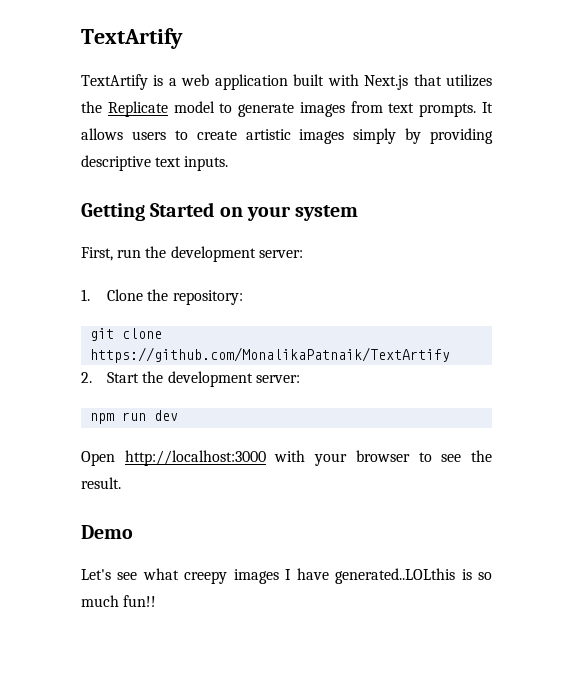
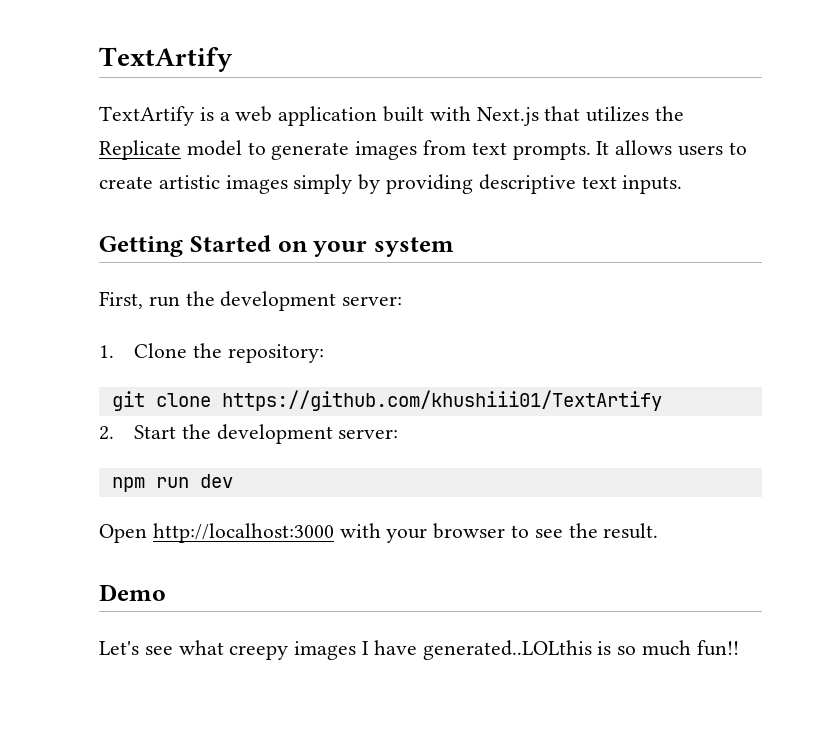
- git clone https://github.com/MonalikaPatnaik/TextArtify
+ git clone https://github.com/khushiii01/TextArtify

